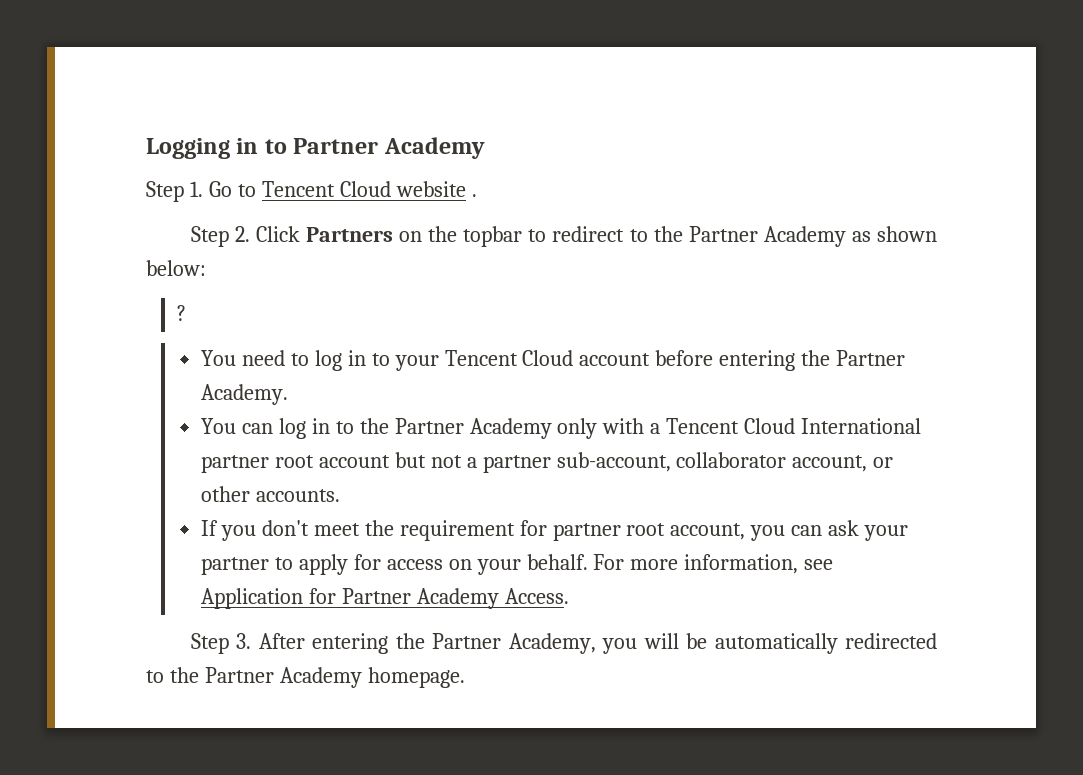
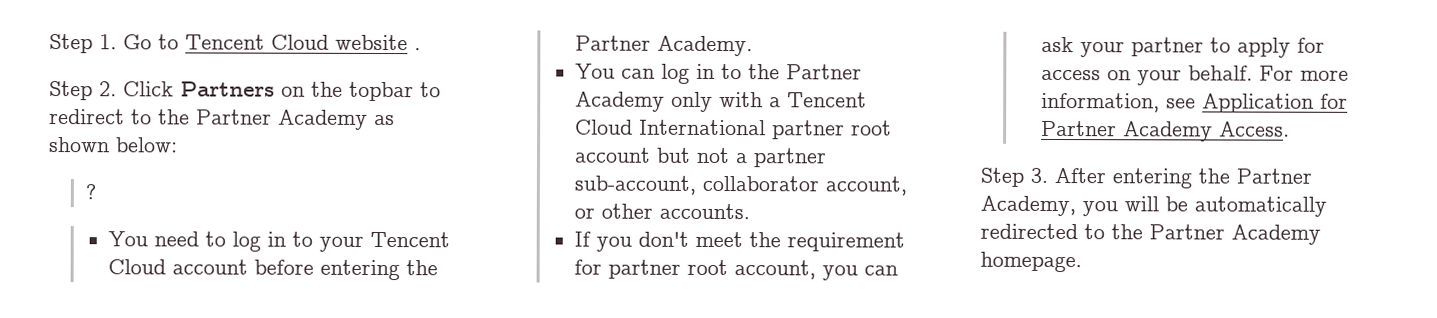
- Logging in to Partner Academy

